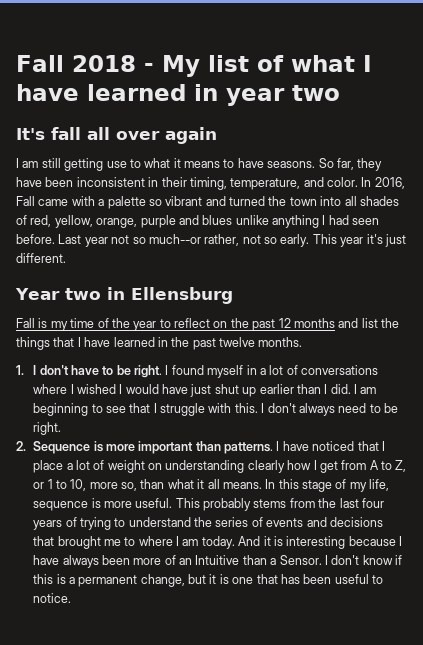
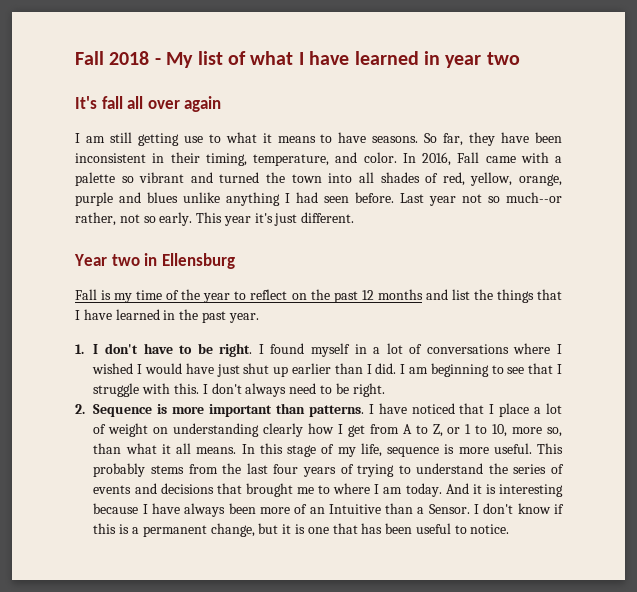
- Fall is my time of the year to reflect on the past 12 months and list the things that I have learned in the past twelve months.
+ Fall is my time of the year to reflect on the past 12 months and list the things that I have learned in the past year.

